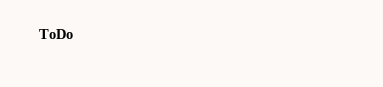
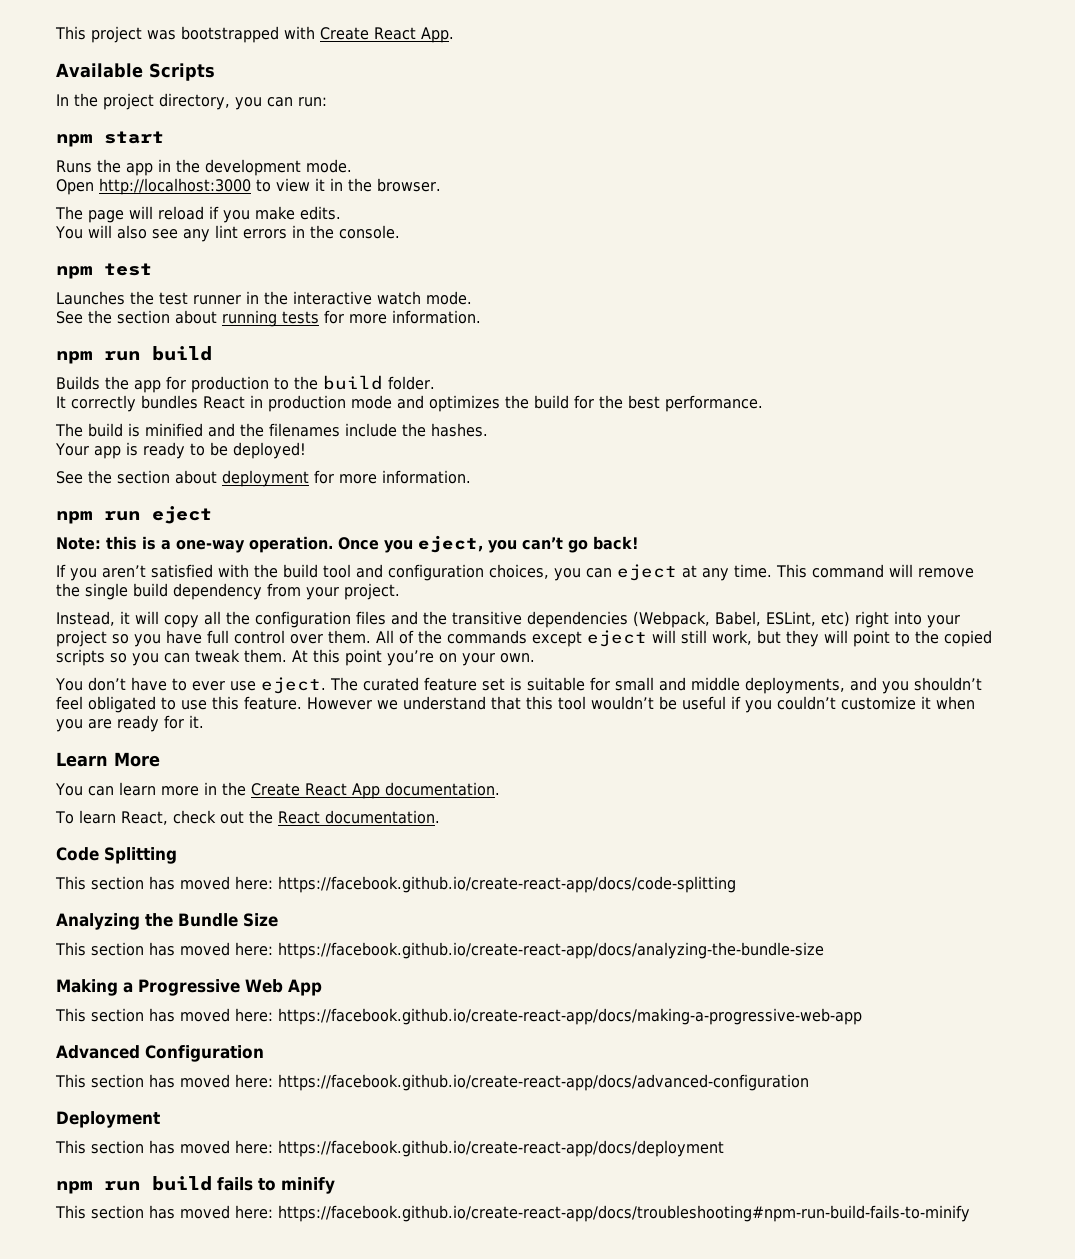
- ToDo
+ This project was bootstrapped with Create React App.
+ Available Scripts
+ In the project directory, you can run:
+ npm start
+ Runs the app in the development mode.
+ Open http://localhost:3000 to view it in the browser.
+ The page will reload if you make edits.
+ You will also see any lint errors in the console.
+ npm test
+ Launches the test runner in the interactive watch mode.
+ See the section about running tests for more information.
+ npm run build
+ Builds the app for production to the build folder.
+ It correctly bundles React in production mode and optimizes the build for the best performance.
+ The build is minified and the filenames include the hashes.
+ Your app is ready to be deployed!
+ See the section about deployment for more information.
+ npm run eject
+ Note: this is a one-way operation. Once you eject, you can’t go back!
+ If you aren’t satisfied with the build tool and configuration choices, you can eject at any time. This command will remove the single build dependency from your project.
+ Instead, it will copy all the configuration files and the transitive dependencies (Webpack, Babel, ESLint, etc) right into your project so you have full control over them. All of the commands except eject will still work, but they will point to the copied scripts so you can tweak them. At this point you’re on your own.
+ You don’t have to ever use eject. The curated feature set is suitable for small and middle deployments, and you shouldn’t feel obligated to use this feature. However we understand that this tool wouldn’t be useful if you couldn’t customize it when you are ready for it.
+ Learn More
+ You can learn more in the Create React App documentation.
+ To learn React, check out the React documentation.
+ Code Splitting
+ This section has moved here: https://facebook.github.io/create-react-app/docs/code-splitting
+ Analyzing the Bundle Size
+ This section has moved here: https://facebook.github.io/create-react-app/docs/analyzing-the-bundle-size
+ Making a Progressive Web App
+ This section has moved here: https://facebook.github.io/create-react-app/docs/making-a-progressive-web-app
+ Advanced Configuration
+ This section has moved here: https://facebook.github.io/create-react-app/docs/advanced-configuration
+ Deployment
+ This section has moved here: https://facebook.github.io/create-react-app/docs/deployment
+ npm run build fails to minify
+ This section has moved here: https://facebook.github.io/create-react-app/docs/troubleshooting#npm-run-build-fails-to-minify

